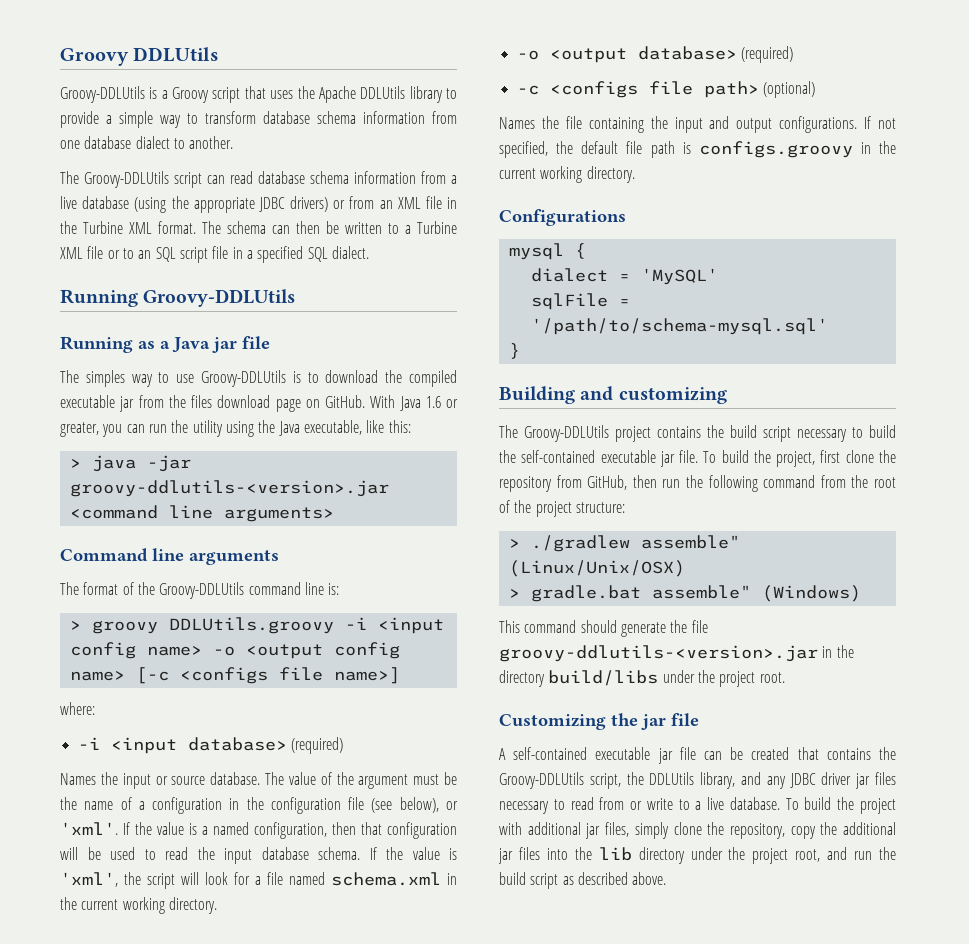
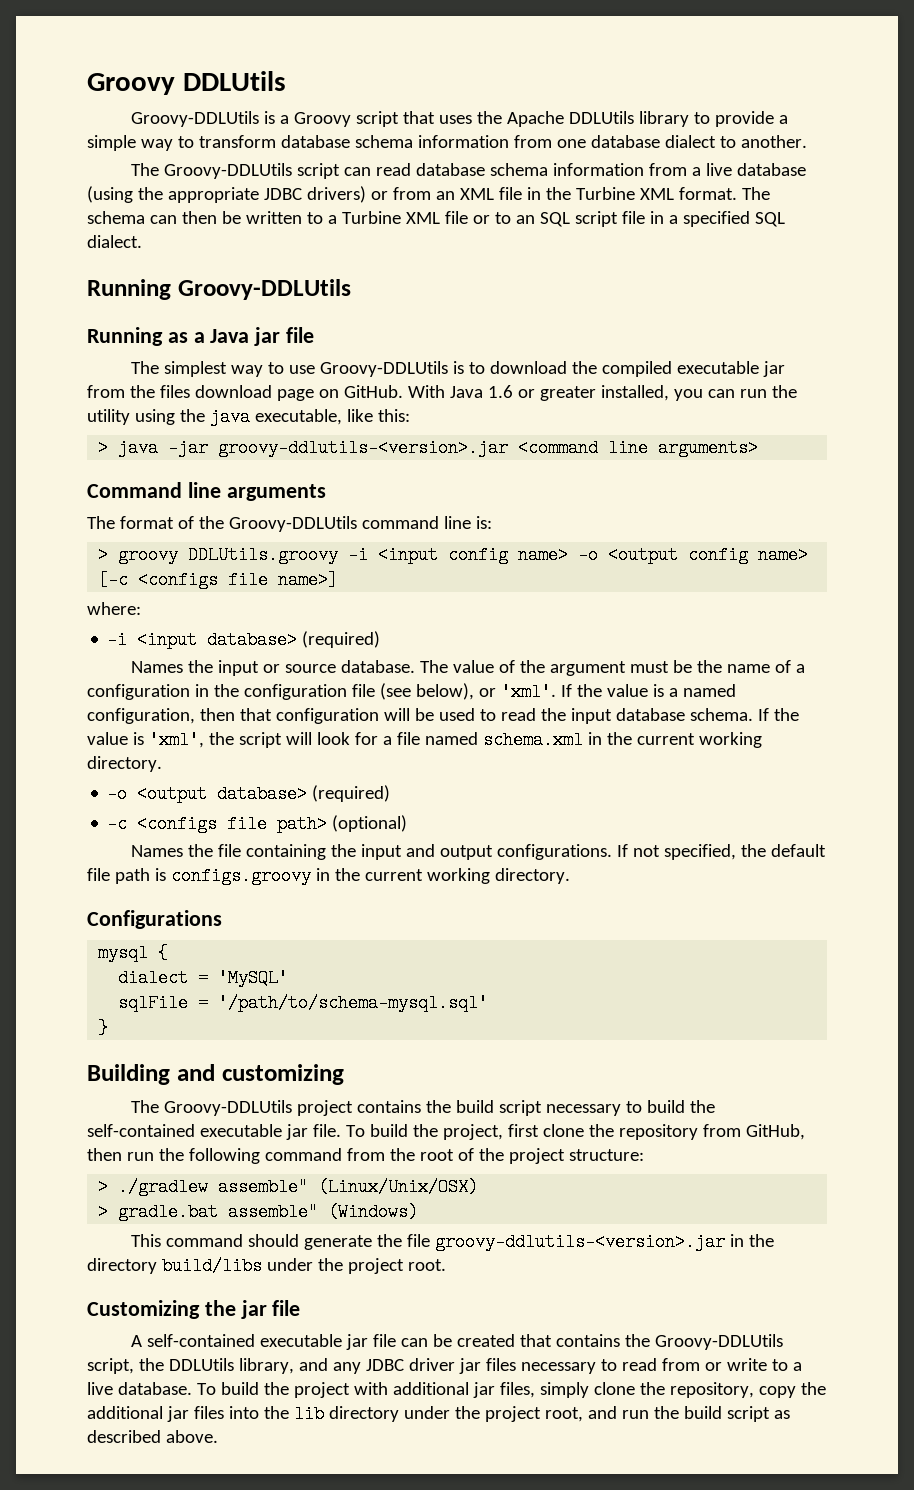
- The simples way to use Groovy-DDLUtils is to download the compiled executable jar from the files download page on GitHub.
+ The simplest way to use Groovy-DDLUtils is to download the compiled executable jar from the files download page on GitHub.
- With Java 1.6 or greater, you can run the utility using the Java executable, like this:
+ With Java 1.6 or greater installed, you can run the utility using the java executable, like this:

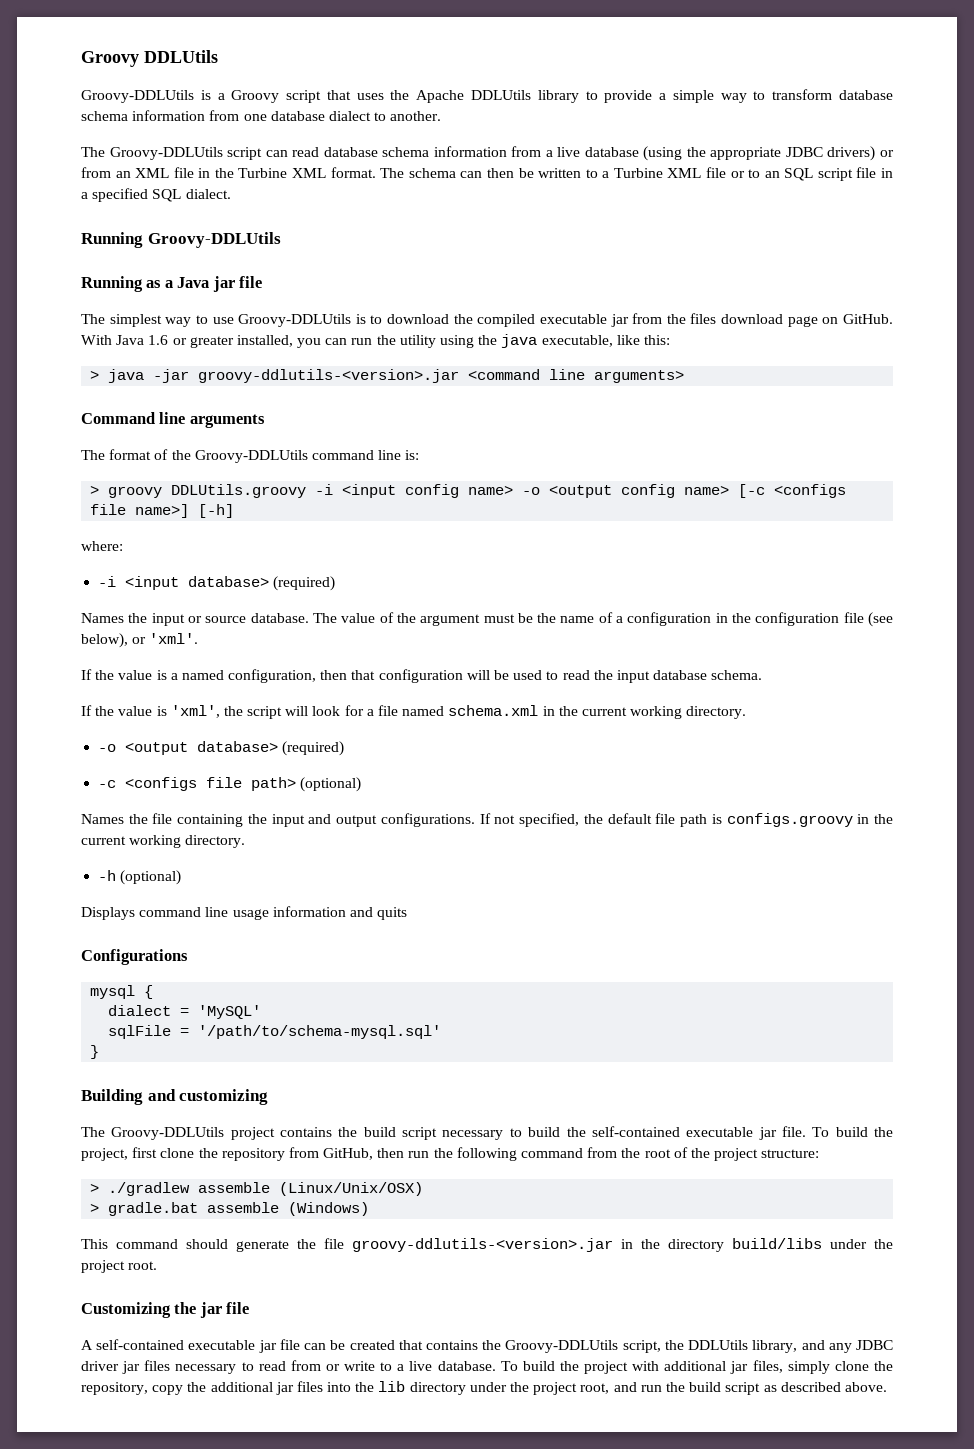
- > groovy DDLUtils.groovy -i <input config name> -o <output config name> [-c <configs file name>]
+ > groovy DDLUtils.groovy -i <input config name> -o <output config name> [-c <configs file name>] [-h]
- The value of the argument must be the name of a configuration in the configuration file (see below), or 'xml'. If the value is a named configuration, then that configuration will be used to read the input database schema. If the value is 'xml', the script will look for a file named schema.xml in the current working directory.
+ The value of the argument must be the name of a configuration in the configuration file (see below), or 'xml'.
+ If the value is a named configuration, then that configuration will be used to read the input database schema.
+ If the value is 'xml', the script will look for a file named schema.xml in the current working directory.
+ -h (optional)
+ Displays command line usage information and quits
- > ./gradlew assemble" (Linux/Unix/OSX)
+ > ./gradlew assemble (Linux/Unix/OSX)
- > gradle.bat assemble" (Windows)
+ > gradle.bat assemble (Windows)

